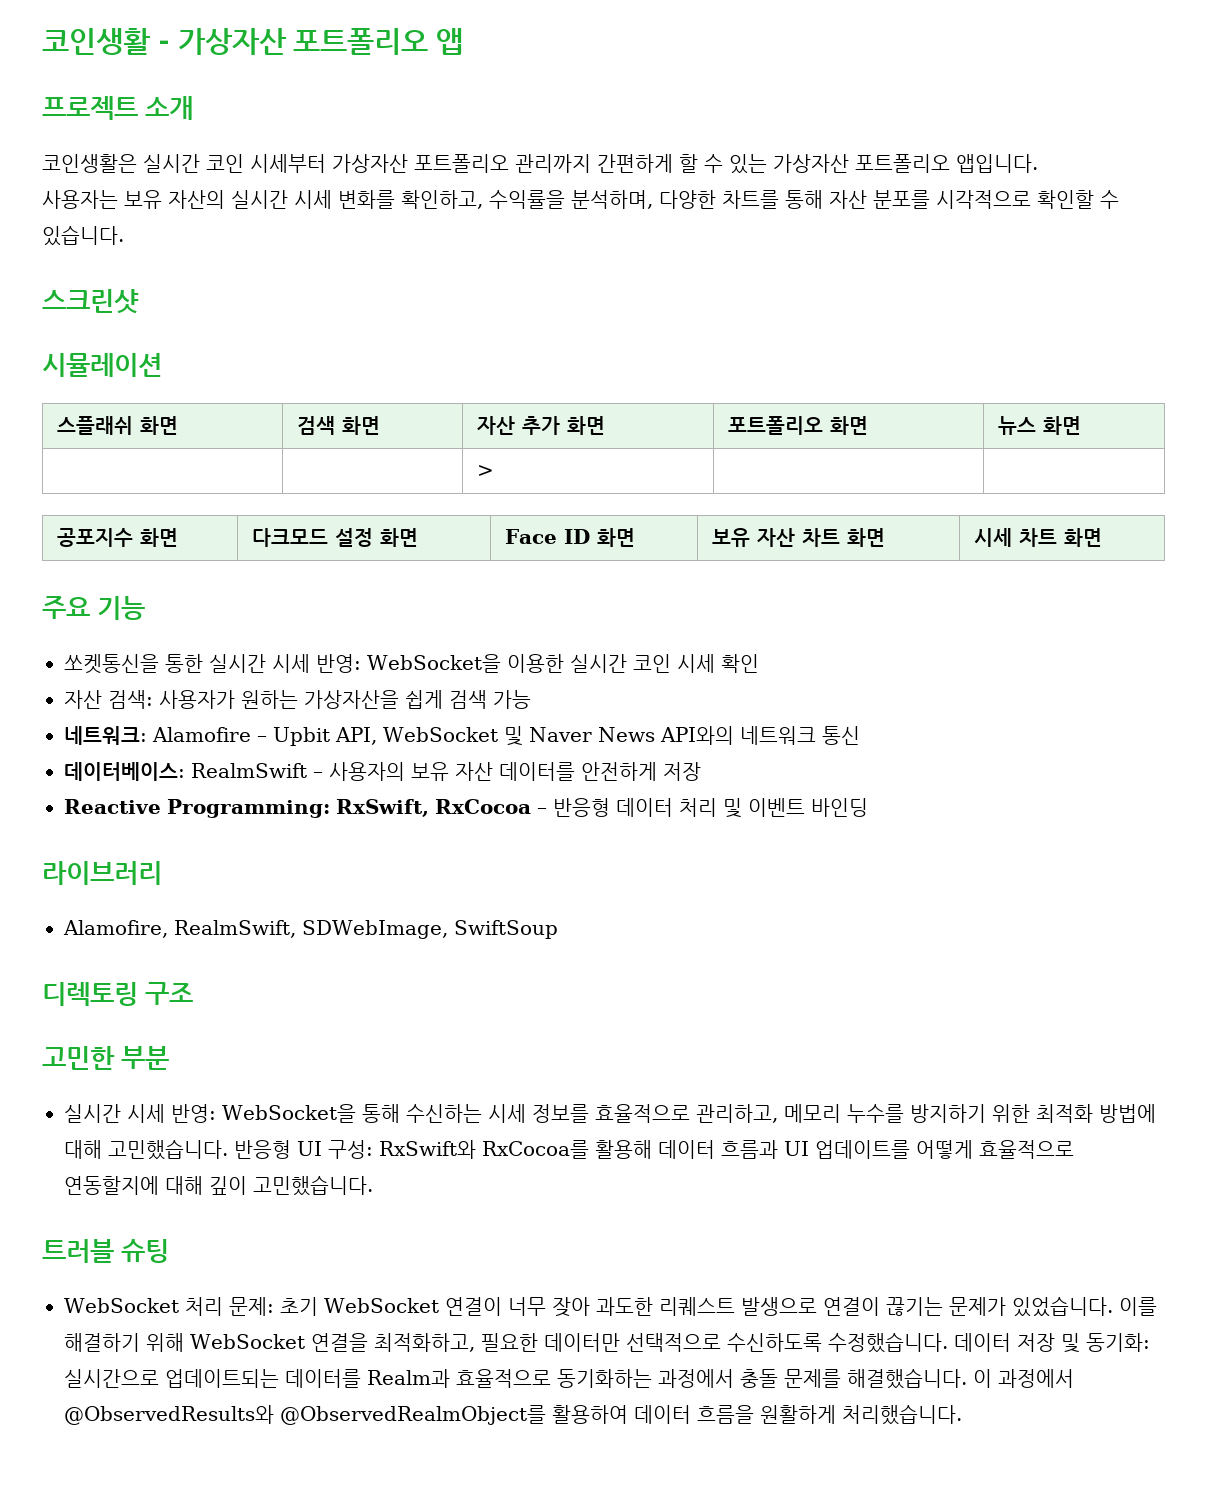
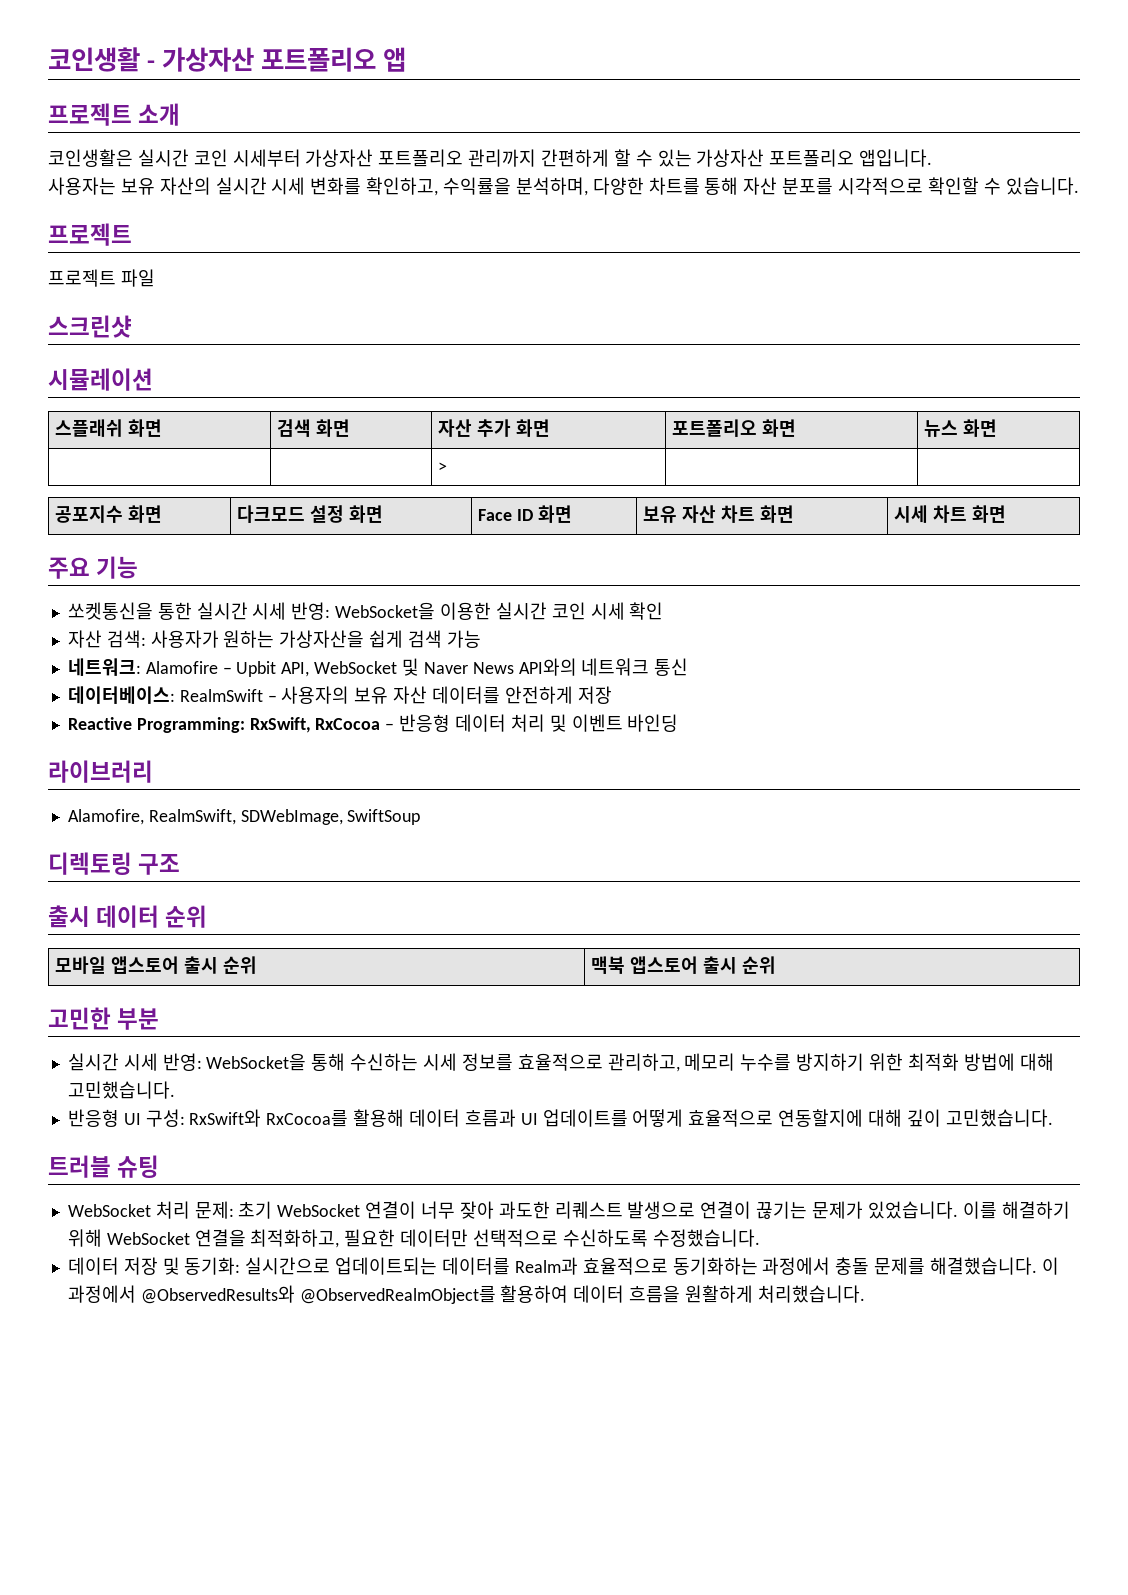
  사용자는 보유 자산의 실시간 시세 변화를 확인하고, 수익률을 분석하며, 다양한 차트를 통해 자산 분포를 시각적으로 확인할 수 있습니다.
+ 프로젝트
+ 프로젝트 파일
+ 출시 데이터 순위
+ 모바일 앱스토어 출시 순위 | 맥북 앱스토어 출시 순위
- 실시간 시세 반영: WebSocket을 통해 수신하는 시세 정보를 효율적으로 관리하고, 메모리 누수를 방지하기 위한 최적화 방법에 대해 고민했습니다. 반응형 UI 구성: RxSwift와 RxCocoa를 활용해 데이터 흐름과 UI 업데이트를 어떻게 효율적으로 연동할지에 대해 깊이 고민했습니다.
+ 실시간 시세 반영: WebSocket을 통해 수신하는 시세 정보를 효율적으로 관리하고, 메모리 누수를 방지하기 위한 최적화 방법에 대해 고민했습니다.
+ 반응형 UI 구성: RxSwift와 RxCocoa를 활용해 데이터 흐름과 UI 업데이트를 어떻게 효율적으로 연동할지에 대해 깊이 고민했습니다.
- 이를 해결하기 위해 WebSocket 연결을 최적화하고, 필요한 데이터만 선택적으로 수신하도록 수정했습니다. 데이터 저장 및 동기화: 실시간으로 업데이트되는 데이터를 Realm과 효율적으로 동기화하는 과정에서 충돌 문제를 해결했습니다.
+ 이를 해결하기 위해 WebSocket 연결을 최적화하고, 필요한 데이터만 선택적으로 수신하도록 수정했습니다.
+ 데이터 저장 및 동기화: 실시간으로 업데이트되는 데이터를 Realm과 효율적으로 동기화하는 과정에서 충돌 문제를 해결했습니다.

